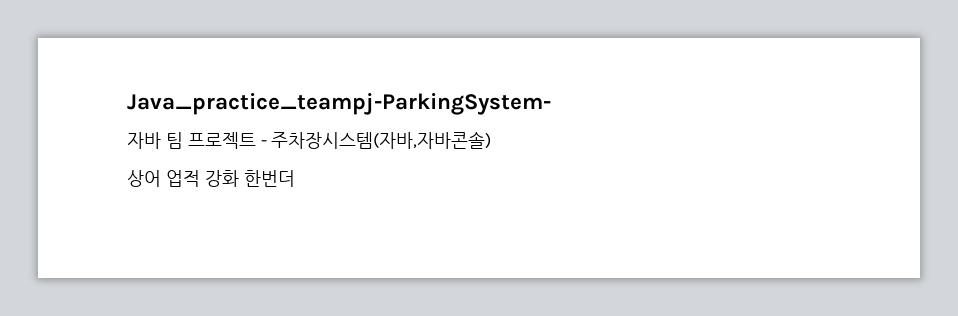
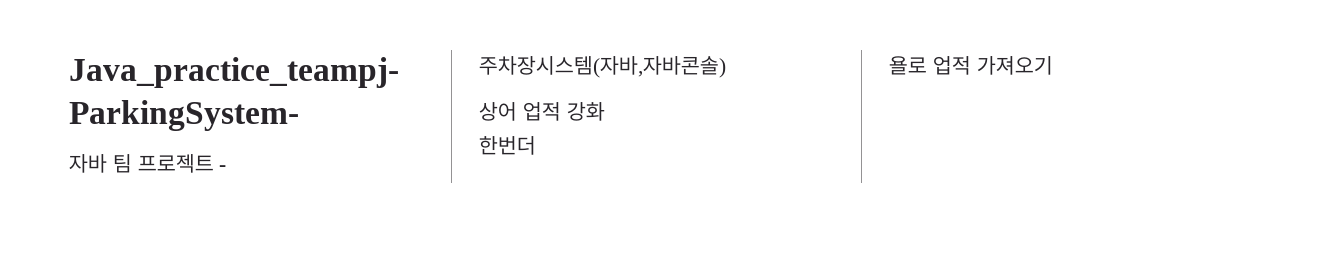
- 상어 업적 강화 한번더
+ 상어 업적 강화
+ 한번더
+ 욜로 업적 가져오기

